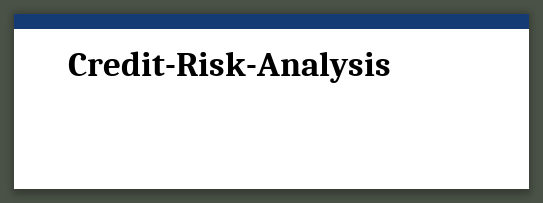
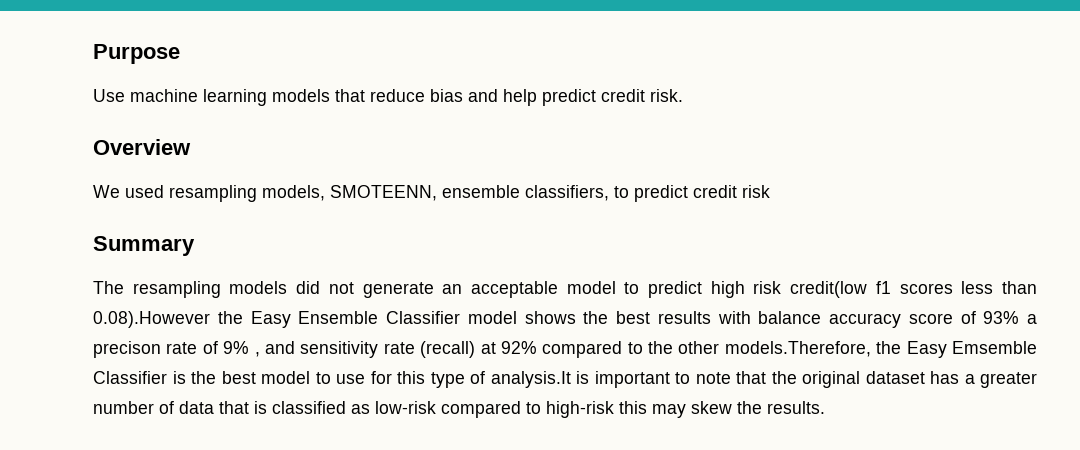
- Credit-Risk-Analysis
+ Purpose
+ Use machine learning models that reduce bias and help predict credit risk.
+ Overview
+ We used resampling models, SMOTEENN, ensemble classifiers, to predict credit risk
+ Summary
+ The resampling models did not generate an acceptable model to predict high risk credit(low f1 scores less than 0.08).However the Easy Ensemble Classifier model shows the best results with balance accuracy score of 93% a precison rate of 9% , and sensitivity rate (recall) at 92% compared to the other models.Therefore, the Easy Emsemble Classifier is the best model to use for this type of analysis.It is important to note that the original dataset has a greater number of data that is classified as low-risk compared to high-risk this may skew the results.

